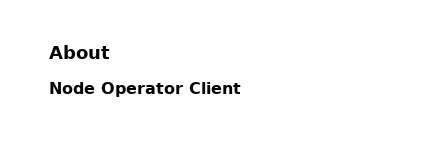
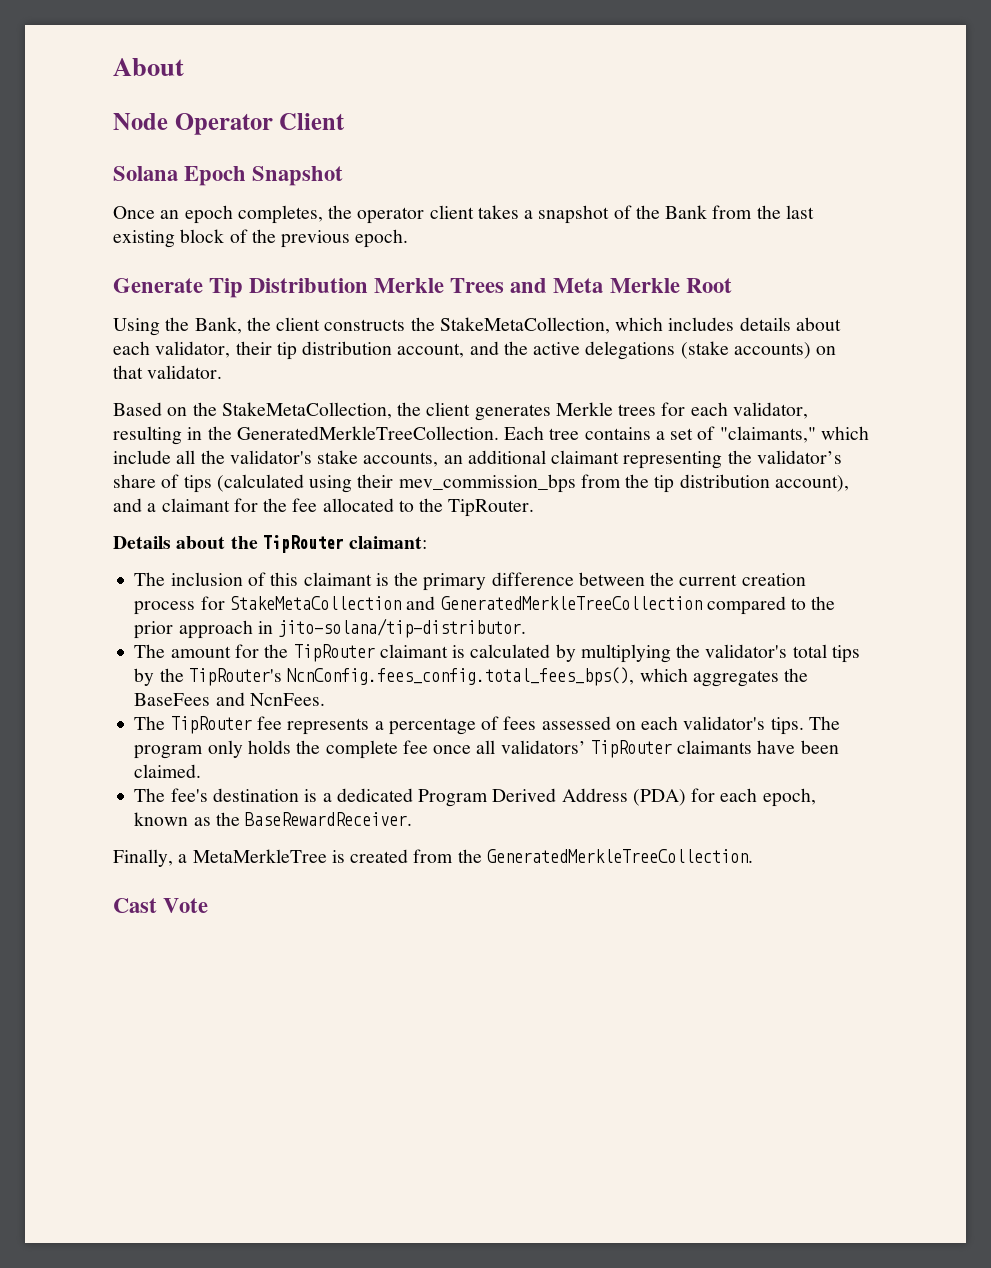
+ Solana Epoch Snapshot
+ Once an epoch completes, the operator client takes a snapshot of the Bank from the last existing block of the previous epoch.
+ Generate Tip Distribution Merkle Trees and Meta Merkle Root
+ Using the Bank, the client constructs the StakeMetaCollection, which includes details about each validator, their tip distribution account, and the active delegations (stake accounts) on that validator.
+ Based on the StakeMetaCollection, the client generates Merkle trees for each validator, resulting in the GeneratedMerkleTreeCollection. Each tree contains a set of "claimants," which include all the validator's stake accounts, an additional claimant representing the validator’s share of tips (calculated using their mev_commission_bps from the tip distribution account), and a claimant for the fee allocated to the TipRouter.
+ Details about the TipRouter claimant:
+ The inclusion of this claimant is the primary difference between the current creation process for StakeMetaCollection and GeneratedMerkleTreeCollection compared to the prior approach in jito-solana/tip-distributor.
+ The amount for the TipRouter claimant is calculated by multiplying the validator's total tips by the TipRouter's NcnConfig.fees_config.total_fees_bps(), which aggregates the BaseFees and NcnFees.
+ The TipRouter fee represents a percentage of fees assessed on each validator's tips. The program only holds the complete fee once all validators’ TipRouter claimants have been claimed.
+ The fee's destination is a dedicated Program Derived Address (PDA) for each epoch, known as the BaseRewardReceiver.
+ Finally, a MetaMerkleTree is created from the GeneratedMerkleTreeCollection.
+ Cast Vote

